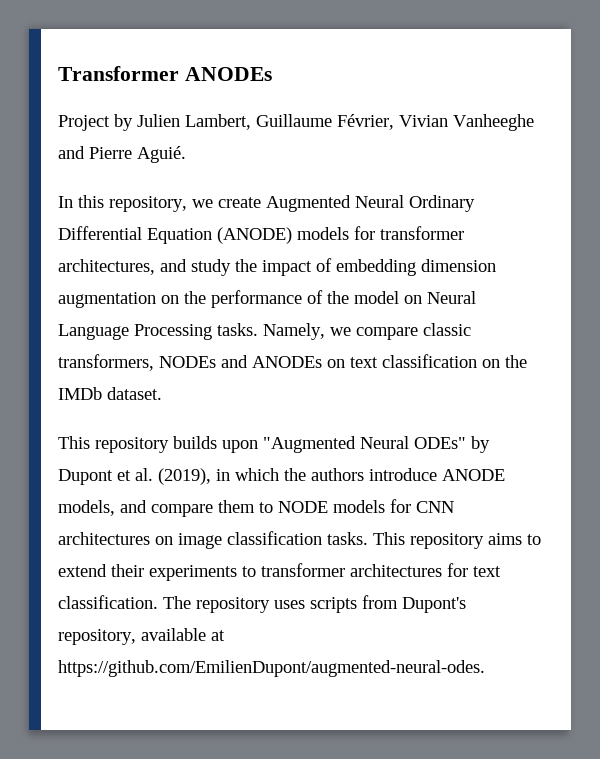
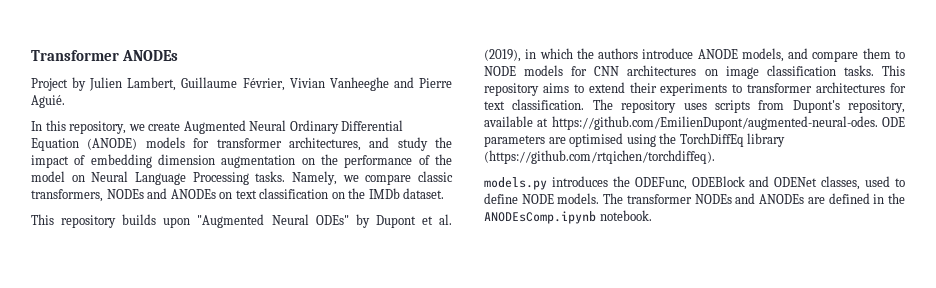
- The repository uses scripts from Dupont's repository, available at https://github.com/EmilienDupont/augmented-neural-odes.
+ The repository uses scripts from Dupont's repository, available at https://github.com/EmilienDupont/augmented-neural-odes. ODE parameters are optimised using the TorchDiffEq library (https://github.com/rtqichen/torchdiffeq).
+ models.py introduces the ODEFunc, ODEBlock and ODENet classes, used to define NODE models. The transformer NODEs and ANODEs are defined in the ANODEsComp.ipynb notebook.

